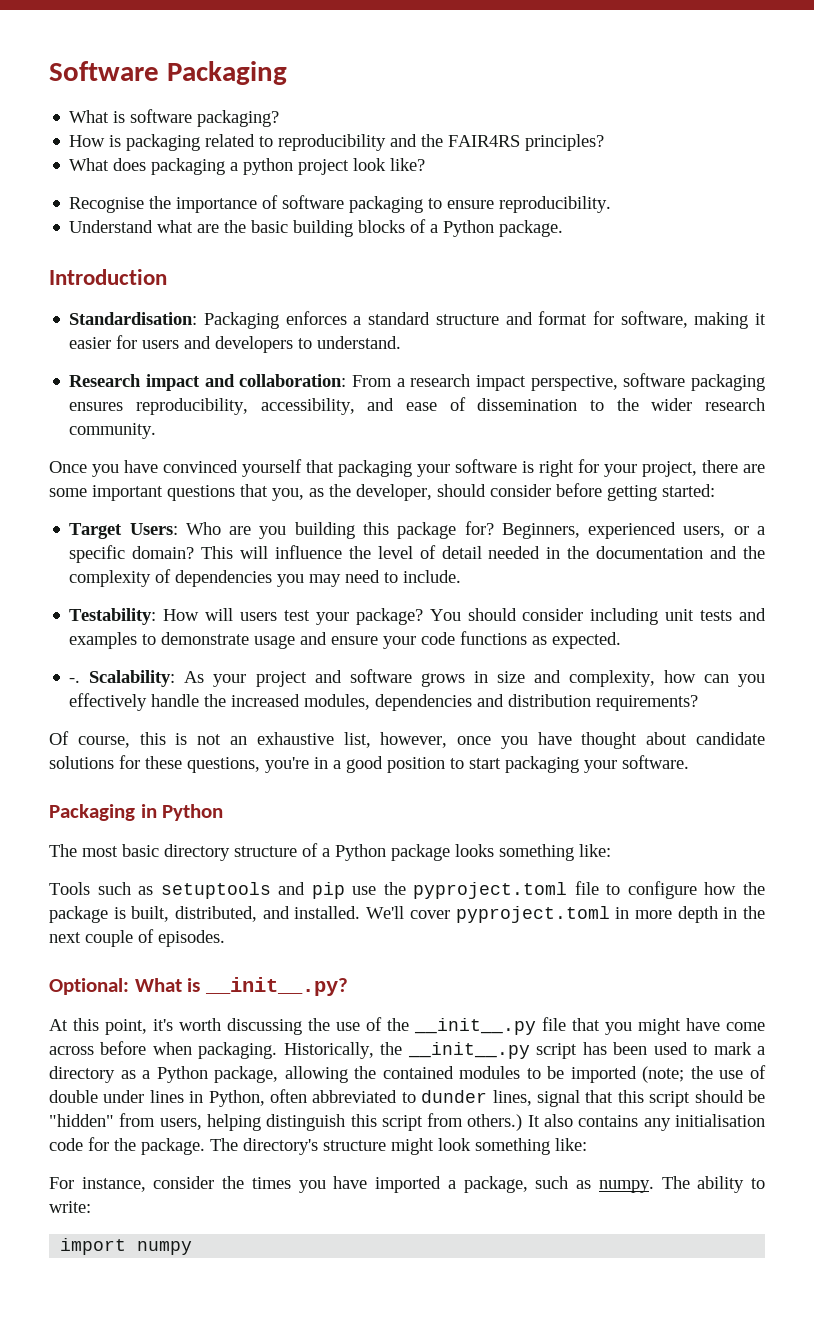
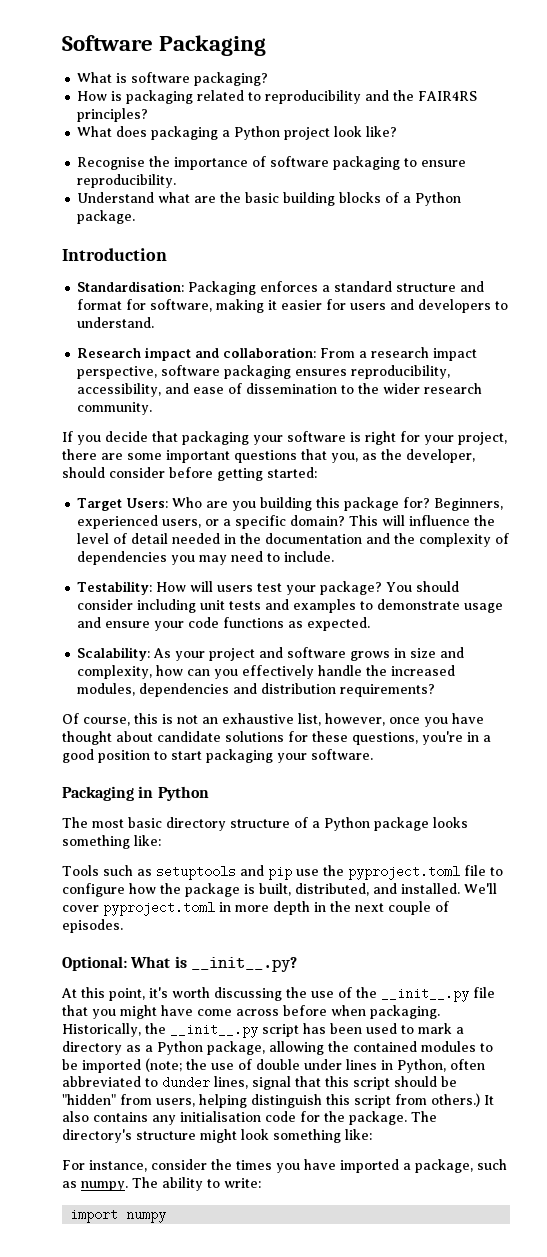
- What does packaging a python project look like?
+ What does packaging a Python project look like?
- Once you have convinced yourself that packaging your software is right for your project, there are some important questions that you, as the developer, should consider before getting started:
+ If you decide that packaging your software is right for your project, there are some important questions that you, as the developer, should consider before getting started:
- -.

